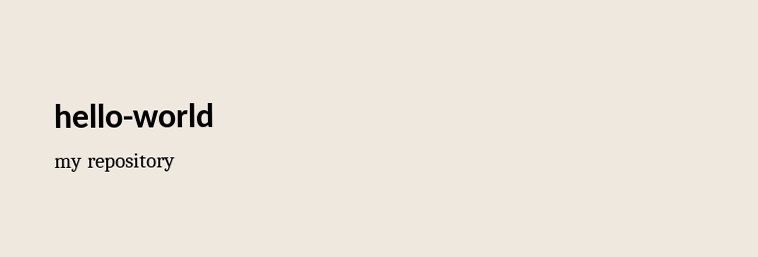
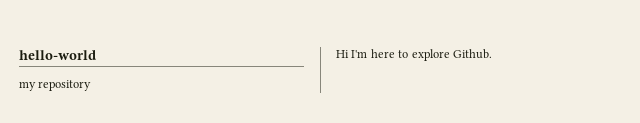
+ Hi I'm here to explore Github.

